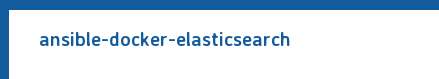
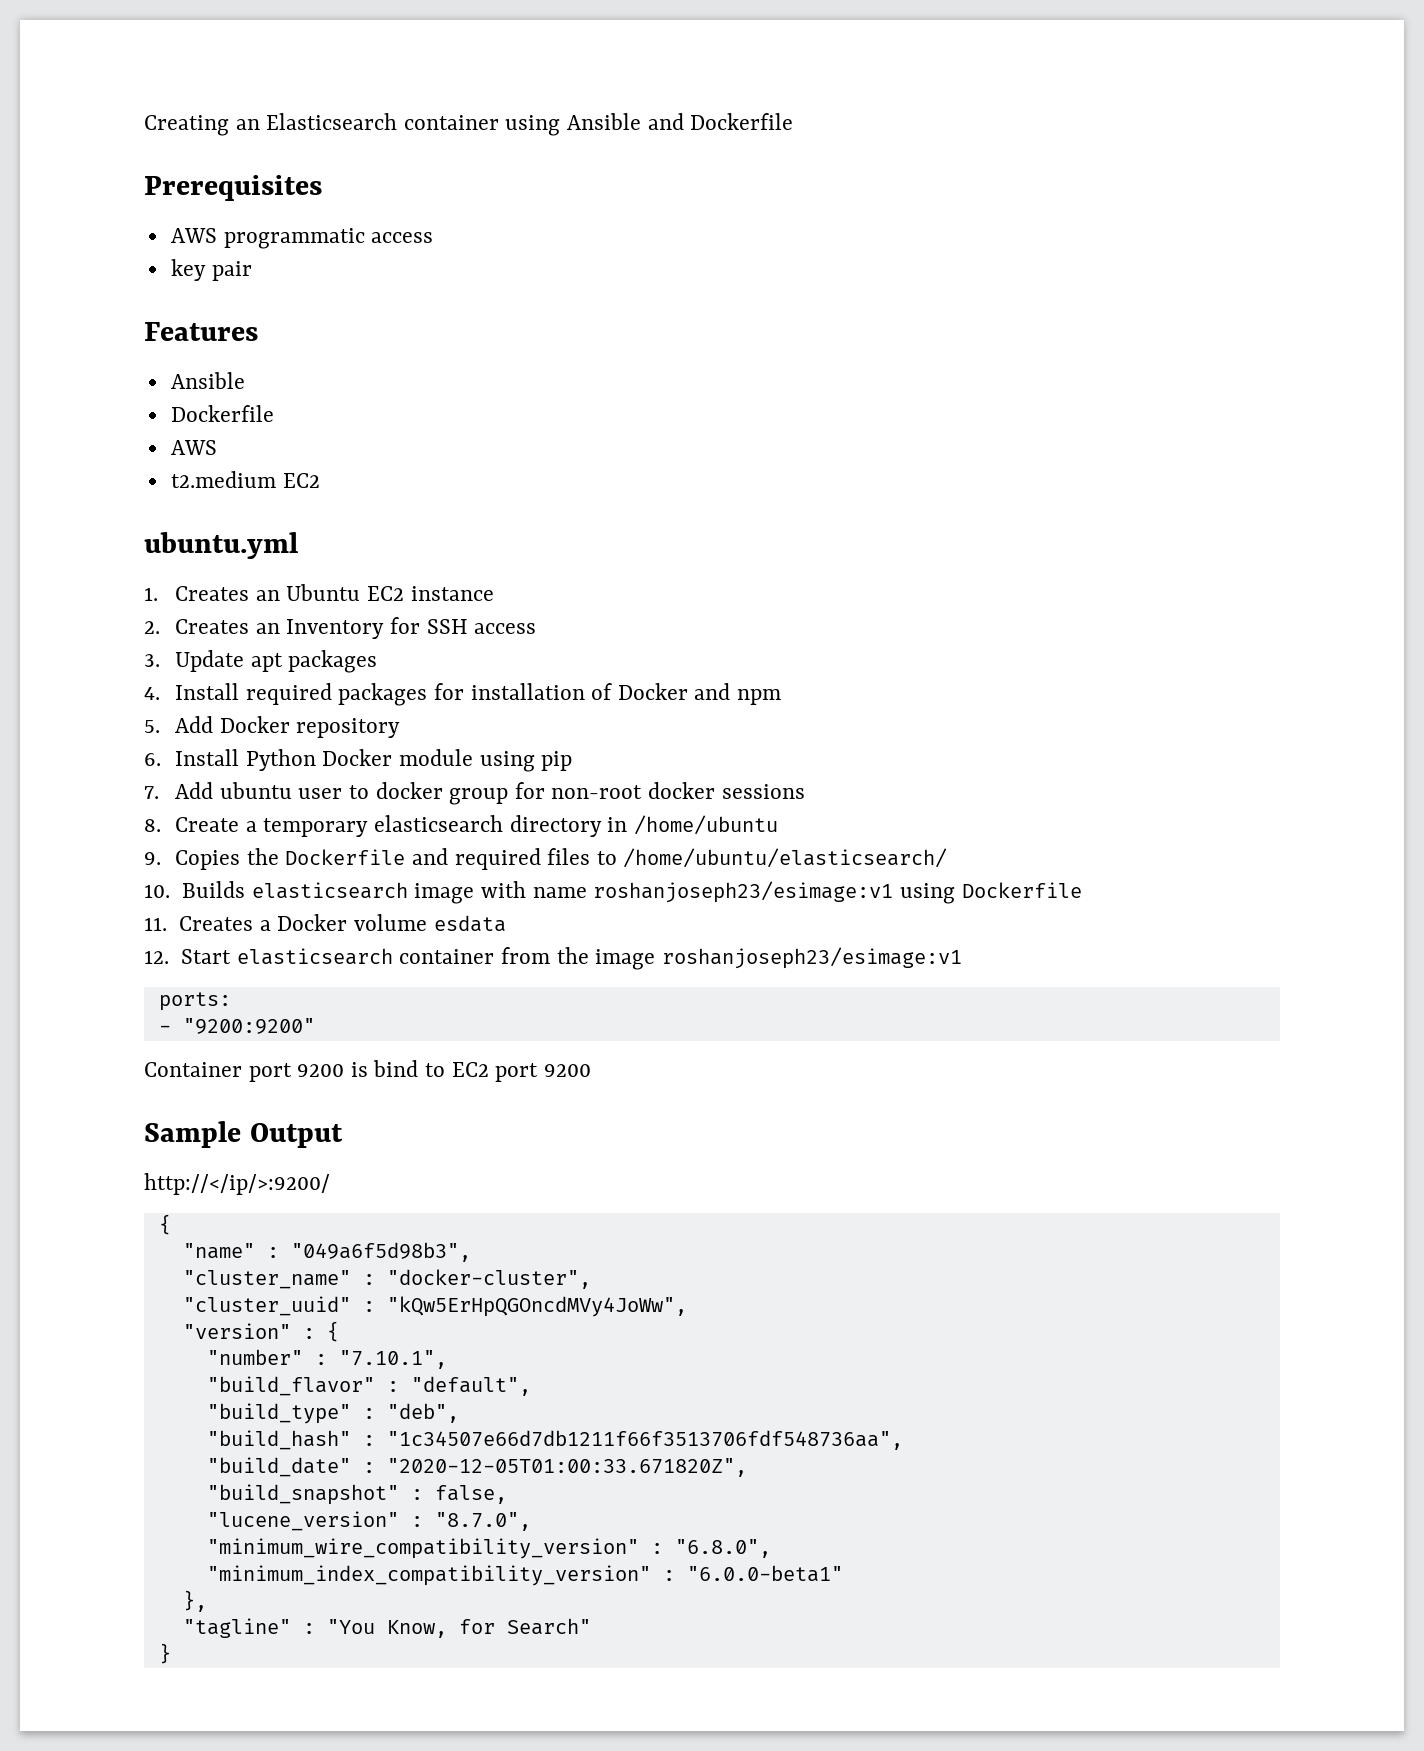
- ansible-docker-elasticsearch
+ Creating an Elasticsearch container using Ansible and Dockerfile
+ Prerequisites
+ AWS programmatic access
+ key pair
+ Features
+ Ansible
+ Dockerfile
+ AWS
+ t2.medium EC2
+ ubuntu.yml
+ 1. Creates an Ubuntu EC2 instance
+ 2. Creates an Inventory for SSH access
+ 3. Update apt packages
+ 4. Install required packages for installation of Docker and npm
+ 5. Add Docker repository
+ 6. Install Python Docker module using pip
+ 7. Add ubuntu user to docker group for non-root docker sessions
+ 8. Create a temporary elasticsearch directory in /home/ubuntu
+ 9. Copies the Dockerfile and required files to /home/ubuntu/elasticsearch/
+ 10. Builds elasticsearch image with name roshanjoseph23/esimage:v1 using Dockerfile
+ 11. Creates a Docker volume esdata
+ 12. Start elasticsearch container from the image roshanjoseph23/esimage:v1
+ ports:
+ - "9200:9200"
+ Container port 9200 is bind to EC2 port 9200
+ Sample Output
+ http://</ip/>:9200/
+ {
+ "name" : "049a6f5d98b3",
+ "cluster_name" : "docker-cluster",
+ "cluster_uuid" : "kQw5ErHpQGOncdMVy4JoWw",
+ "version" : {
+ "number" : "7.10.1",
+ "build_flavor" : "default",
+ "build_type" : "deb",
+ "build_hash" : "1c34507e66d7db1211f66f3513706fdf548736aa",
+ "build_date" : "2020-12-05T01:00:33.671820Z",
+ "build_snapshot" : false,
+ "lucene_version" : "8.7.0",
+ "minimum_wire_compatibility_version" : "6.8.0",
+ "minimum_index_compatibility_version" : "6.0.0-beta1"
+ },
+ "tagline" : "You Know, for Search"
+ }

